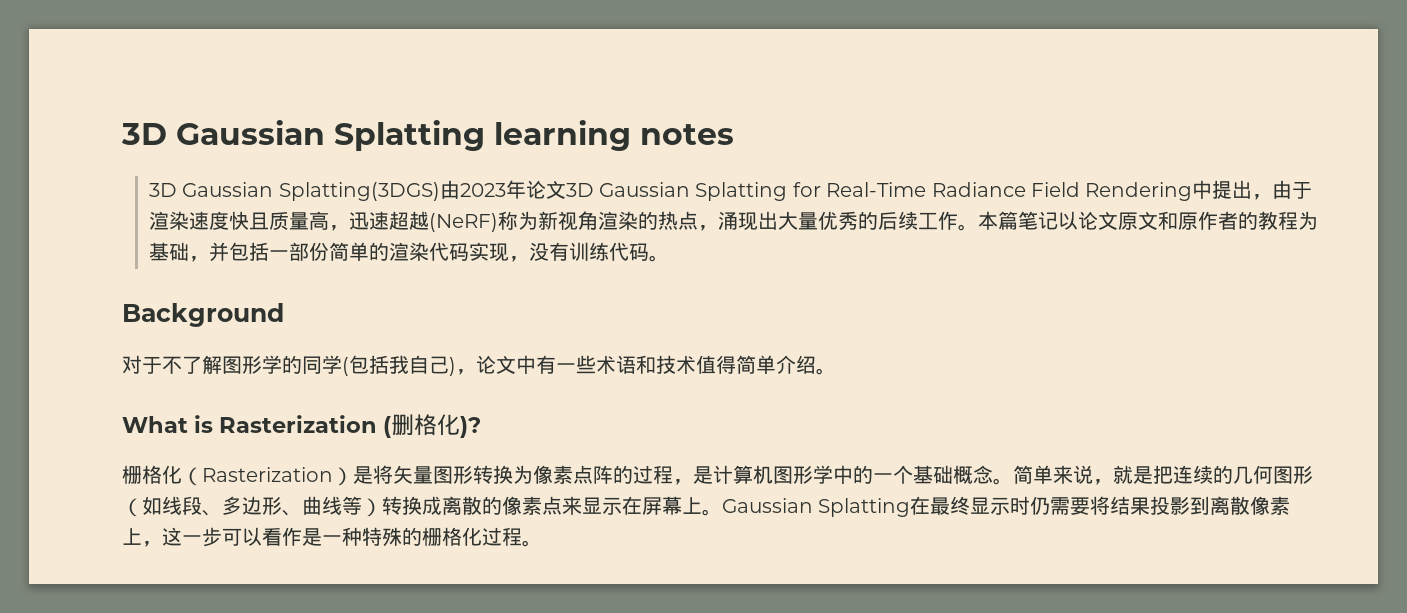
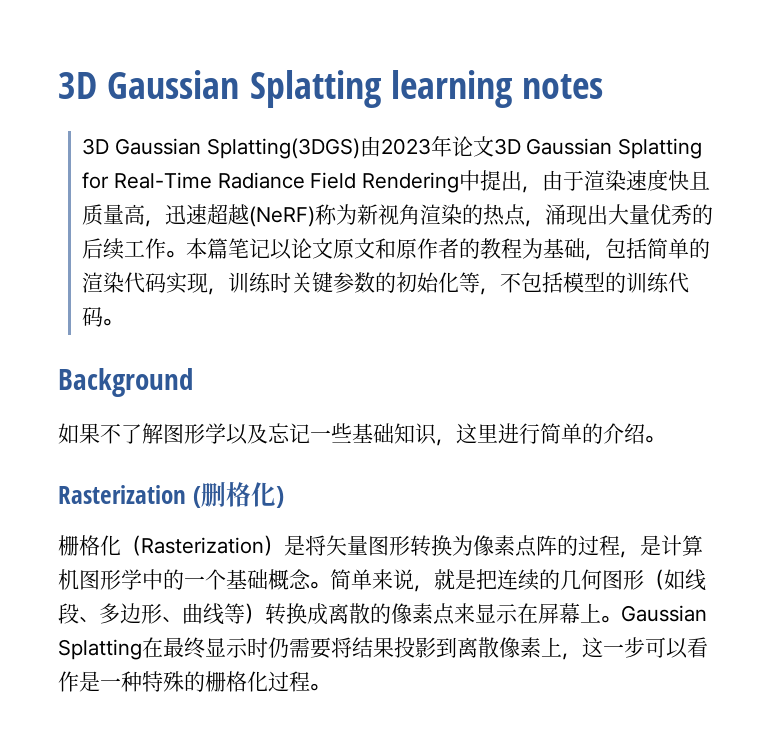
- 本篇笔记以论文原文和原作者的教程为基础，并包括一部份简单的渲染代码实现，没有训练代码。
+ 本篇笔记以论文原文和原作者的教程为基础，包括简单的渲染代码实现，训练时关键参数的初始化等，不包括模型的训练代码。
- 对于不了解图形学的同学(包括我自己)，论文中有一些术语和技术值得简单介绍。
+ 如果不了解图形学以及忘记一些基础知识，这里进行简单的介绍。
- What is Rasterization (删格化)?
+ Rasterization (删格化)

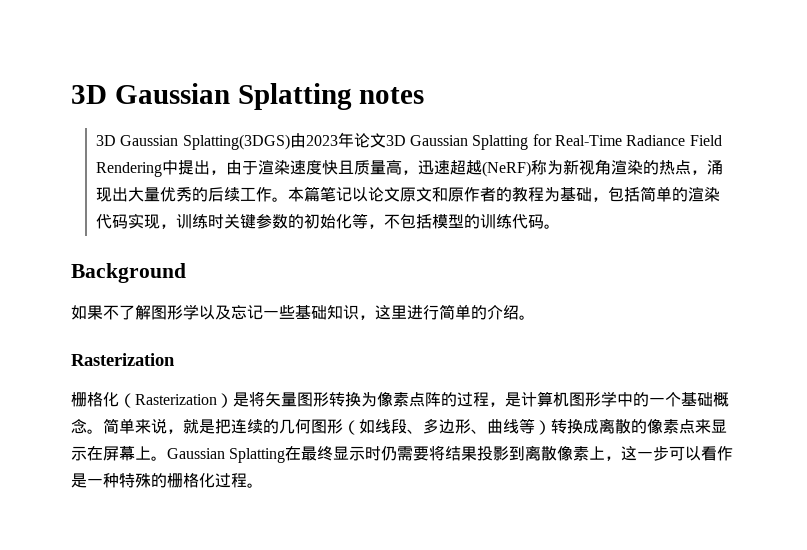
- 3D Gaussian Splatting learning notes
+ 3D Gaussian Splatting notes
  如果不了解图形学以及忘记一些基础知识，这里进行简单的介绍。
- Rasterization (删格化)
+ Rasterization

